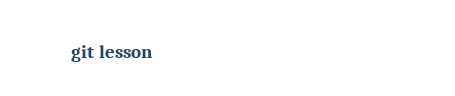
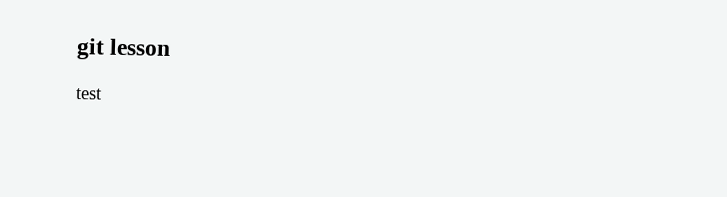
+ test

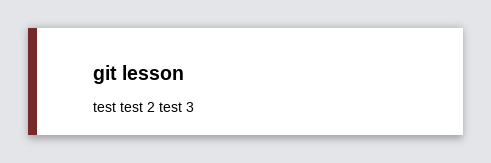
- test
+ test test 2 test 3

